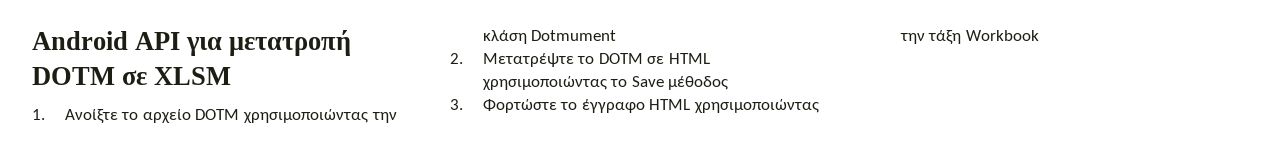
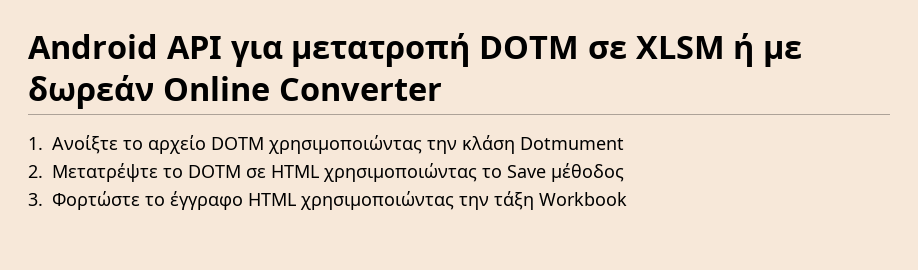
- Android API για μετατροπή DOTM σε XLSM
+ Android API για μετατροπή DOTM σε XLSM ή με δωρεάν Online Converter

